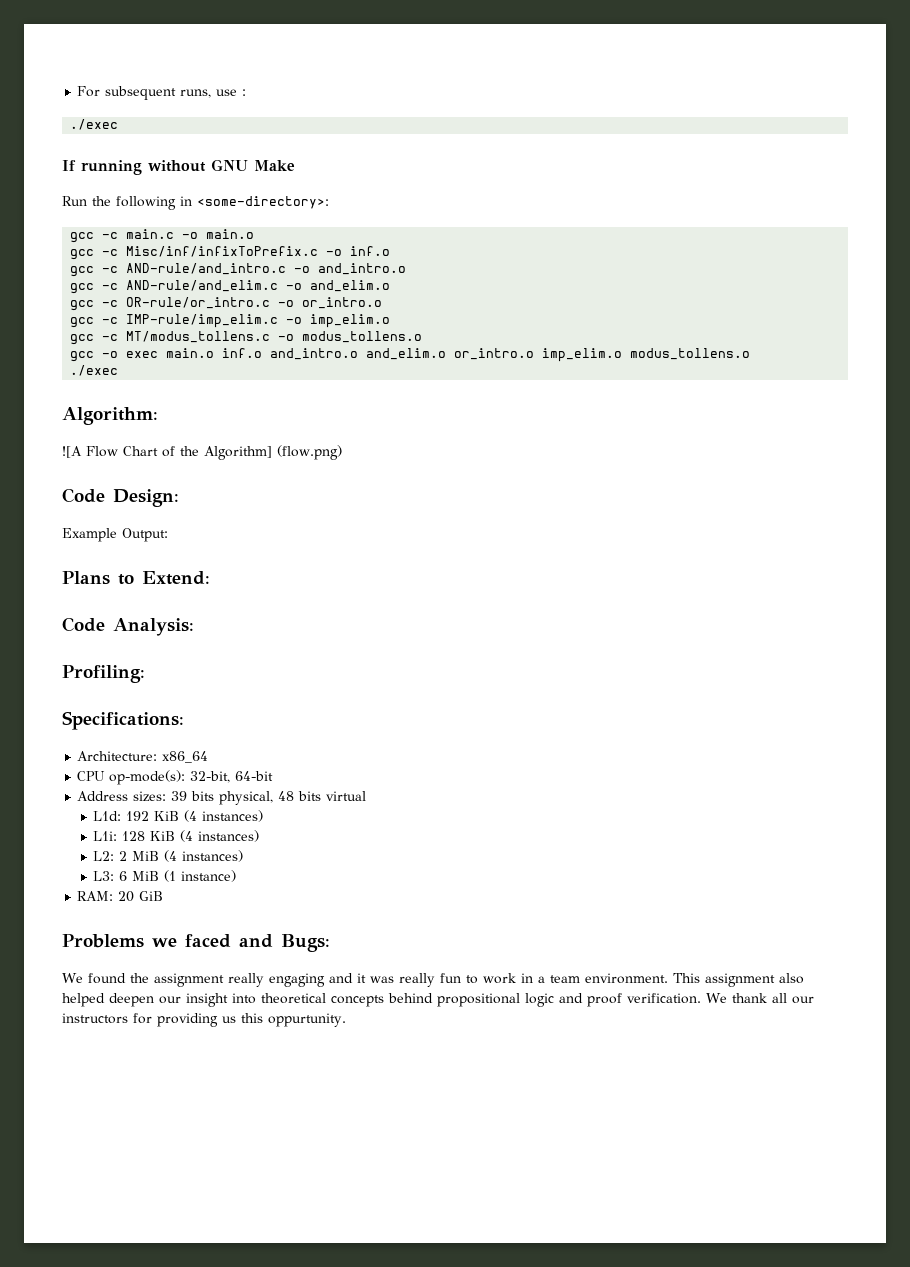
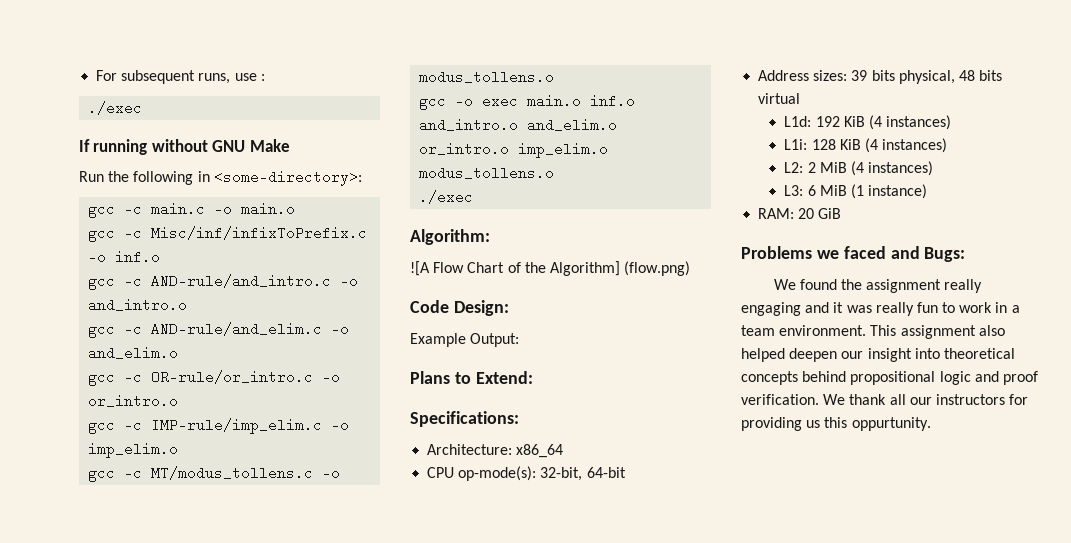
- Code Analysis:
- Profiling:

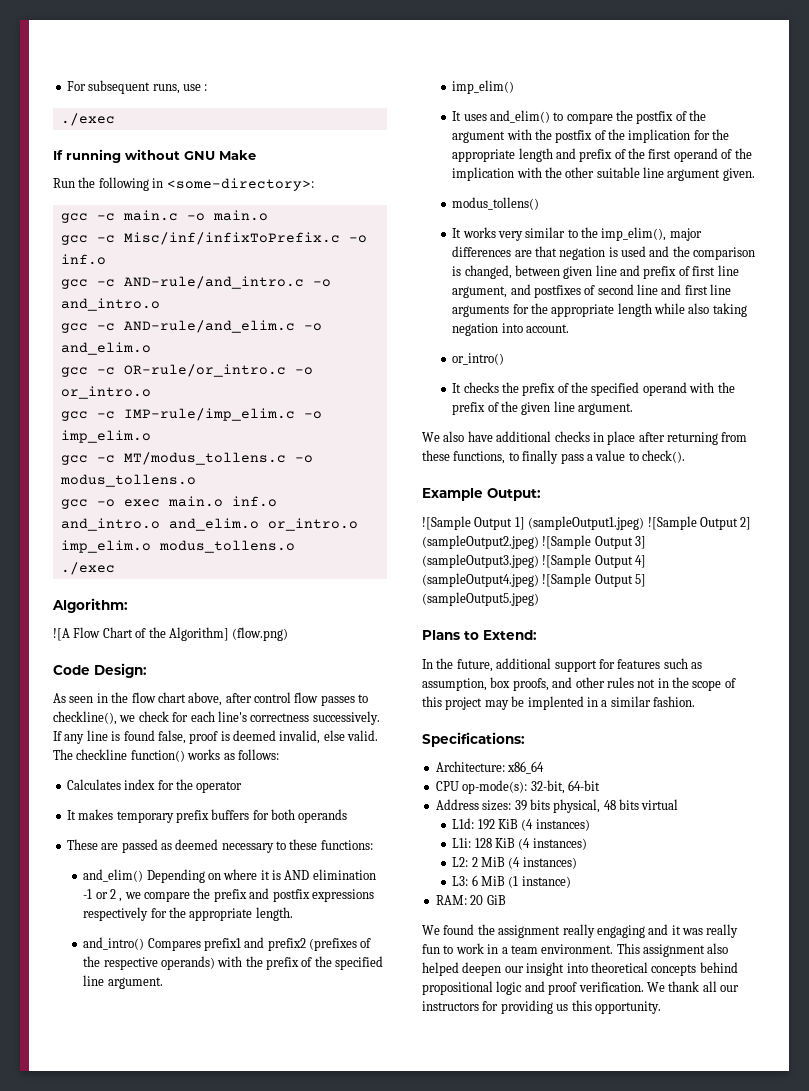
+ As seen in the flow chart above, after control flow passes to checkline(), we check for each line's correctness successively. If any line is found false, proof is deemed invalid, else valid. The checkline function() works as follows:
+ Calculates index for the operator
+ It makes temporary prefix buffers for both operands
+ These are passed as deemed necessary to these functions:
+ and_elim() Depending on where it is AND elimination -1 or 2 , we compare the prefix and postfix expressions respectively for the appropriate length.
+ and_intro() Compares prefix1 and prefix2 (prefixes of the respective operands) with the prefix of the specified line argument.
+ imp_elim()
+ It uses and_elim() to compare the postfix of the argument with the postfix of the implication for the appropriate length and prefix of the first operand of the implication with the other suitable line argument given.
+ modus_tollens()
+ It works very similar to the imp_elim(), major differences are that negation is used and the comparison is changed, between given line and prefix of first line argument, and postfixes of second line and first line arguments for the appropriate length while also taking negation into account.
+ or_intro()
+ It checks the prefix of the specified operand with the prefix of the given line argument.
+ We also have additional checks in place after returning from these functions, to finally pass a value to check().
  Example Output:
+ ![Sample Output 1] (sampleOutput1.jpeg) ![Sample Output 2] (sampleOutput2.jpeg) ![Sample Output 3] (sampleOutput3.jpeg) ![Sample Output 4] (sampleOutput4.jpeg) ![Sample Output 5] (sampleOutput5.jpeg)
  Plans to Extend:
+ In the future, additional support for features such as assumption, box proofs, and other rules not in the scope of this project may be implented in a similar fashion.
- Problems we faced and Bugs:
- We thank all our instructors for providing us this oppurtunity.
+ We thank all our instructors for providing us this opportunity.

